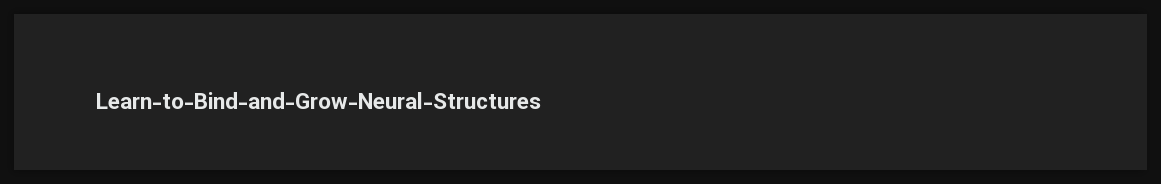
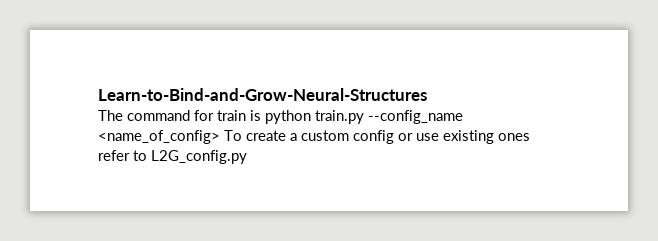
+ The command for train is python train.py --config_name <name_of_config> To create a custom config or use existing ones refer to L2G_config.py

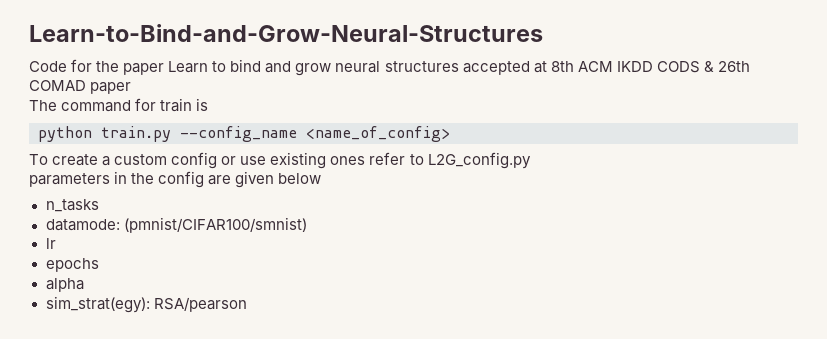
+ Code for the paper Learn to bind and grow neural structures accepted at 8th ACM IKDD CODS & 26th COMAD paper
- The command for train is python train.py --config_name <name_of_config> To create a custom config or use existing ones refer to L2G_config.py
+ The command for train is
+ python train.py --config_name <name_of_config>
+ To create a custom config or use existing ones refer to L2G_config.py
+ parameters in the config are given below
+ n_tasks
+ datamode: (pmnist/CIFAR100/smnist)
+ lr
+ epochs
+ alpha
+ sim_strat(egy): RSA/pearson

